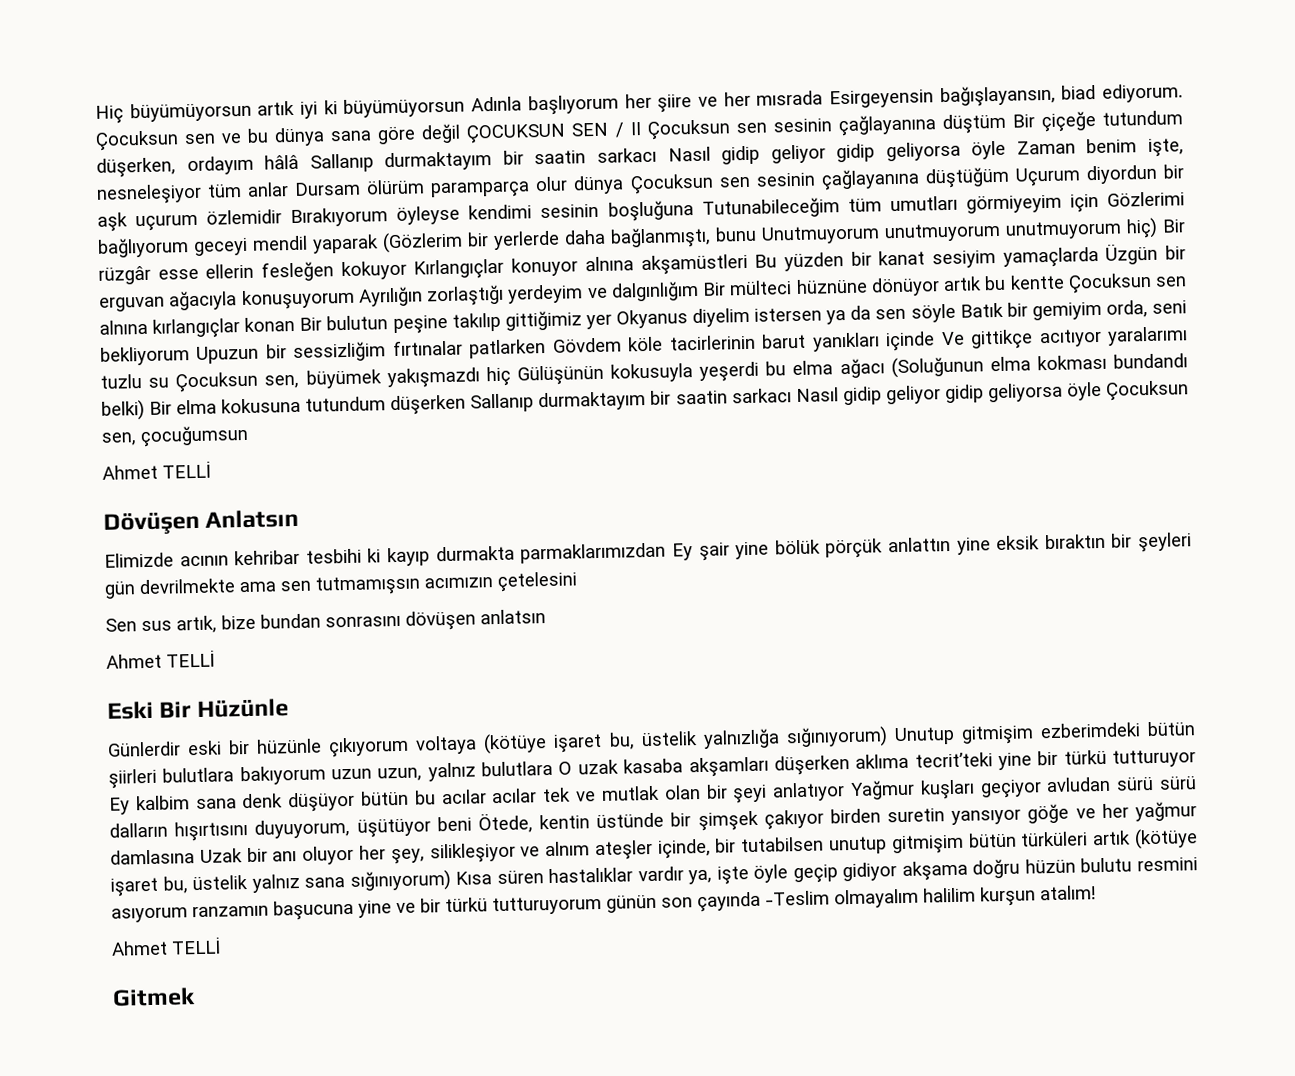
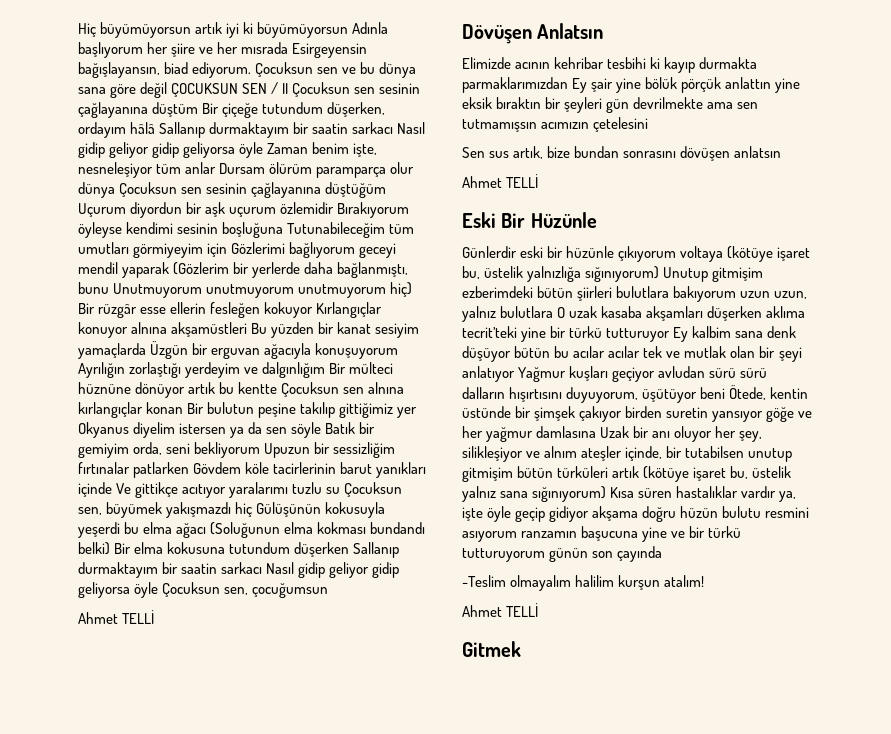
- Günlerdir eski bir hüzünle çıkıyorum voltaya (kötüye işaret bu, üstelik yalnızlığa sığınıyorum) Unutup gitmişim ezberimdeki bütün şiirleri bulutlara bakıyorum uzun uzun, yalnız bulutlara O uzak kasaba akşamları düşerken aklıma tecrit’teki yine bir türkü tutturuyor Ey kalbim sana denk düşüyor bütün bu acılar acılar tek ve mutlak olan bir şeyi anlatıyor Yağmur kuşları geçiyor avludan sürü sürü dalların hışırtısını duyuyorum, üşütüyor beni Ötede, kentin üstünde bir şimşek çakıyor birden suretin yansıyor göğe ve her yağmur damlasına Uzak bir anı oluyor her şey, silikleşiyor ve alnım ateşler içinde, bir tutabilsen unutup gitmişim bütün türküleri artık (kötüye işaret bu, üstelik yalnız sana sığınıyorum) Kısa süren hastalıklar vardır ya, işte öyle geçip gidiyor akşama doğru hüzün bulutu resmini asıyorum ranzamın başucuna yine ve bir türkü tutturuyorum günün son çayında -Teslim olmayalım halilim kurşun atalım!
+ Günlerdir eski bir hüzünle çıkıyorum voltaya (kötüye işaret bu, üstelik yalnızlığa sığınıyorum) Unutup gitmişim ezberimdeki bütün şiirleri bulutlara bakıyorum uzun uzun, yalnız bulutlara O uzak kasaba akşamları düşerken aklıma tecrit’teki yine bir türkü tutturuyor Ey kalbim sana denk düşüyor bütün bu acılar acılar tek ve mutlak olan bir şeyi anlatıyor Yağmur kuşları geçiyor avludan sürü sürü dalların hışırtısını duyuyorum, üşütüyor beni Ötede, kentin üstünde bir şimşek çakıyor birden suretin yansıyor göğe ve her yağmur damlasına Uzak bir anı oluyor her şey, silikleşiyor ve alnım ateşler içinde, bir tutabilsen unutup gitmişim bütün türküleri artık (kötüye işaret bu, üstelik yalnız sana sığınıyorum) Kısa süren hastalıklar vardır ya, işte öyle geçip gidiyor akşama doğru hüzün bulutu resmini asıyorum ranzamın başucuna yine ve bir türkü tutturuyorum günün son çayında
+ -Teslim olmayalım halilim kurşun atalım!

